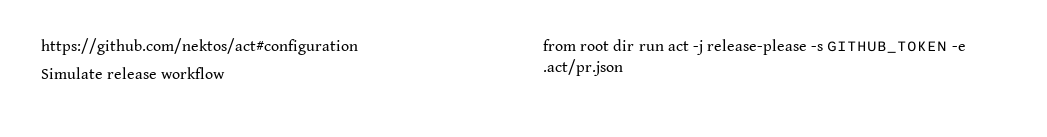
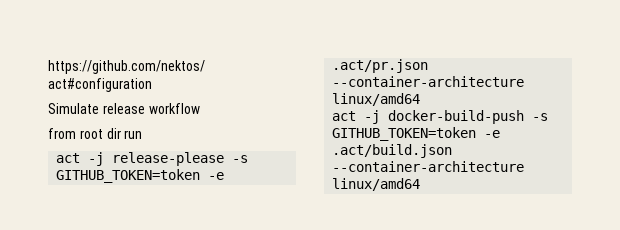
- from root dir run act -j release-please -s GITHUB_TOKEN -e .act/pr.json
+ from root dir run
+ act -j release-please -s GITHUB_TOKEN=token -e .act/pr.json --container-architecture linux/amd64
+ act -j docker-build-push -s GITHUB_TOKEN=token -e .act/build.json --container-architecture linux/amd64

